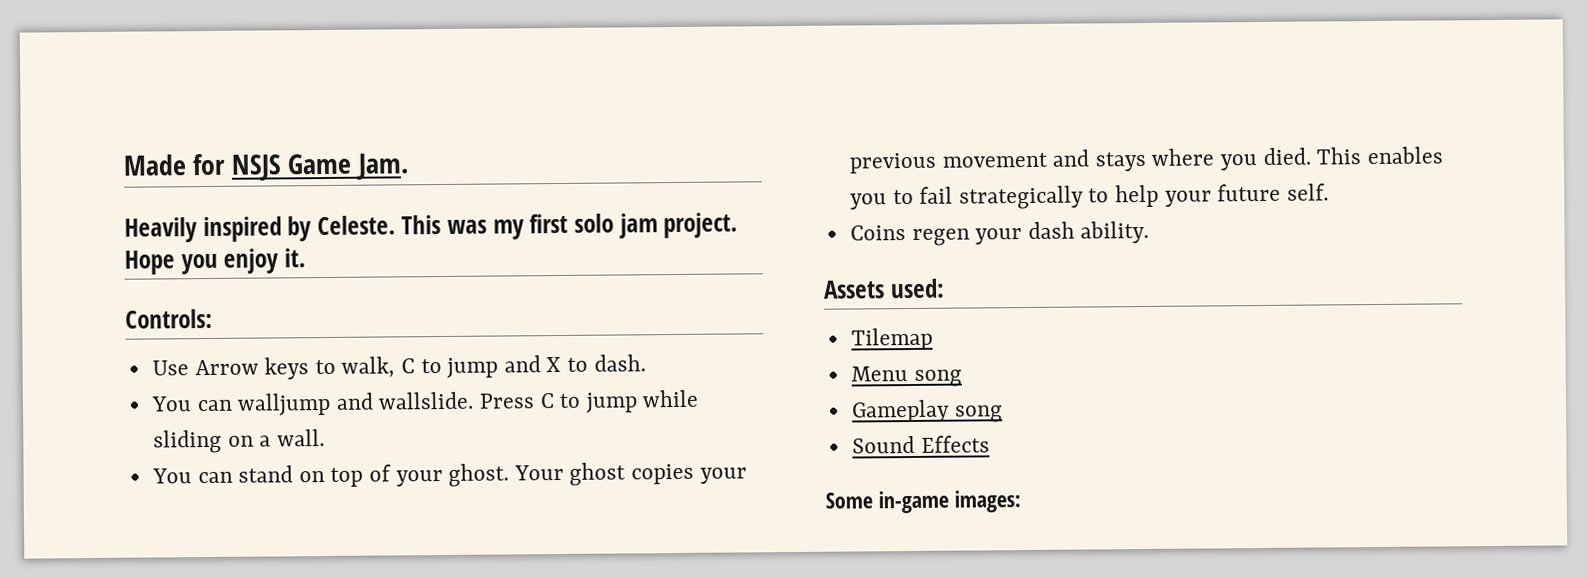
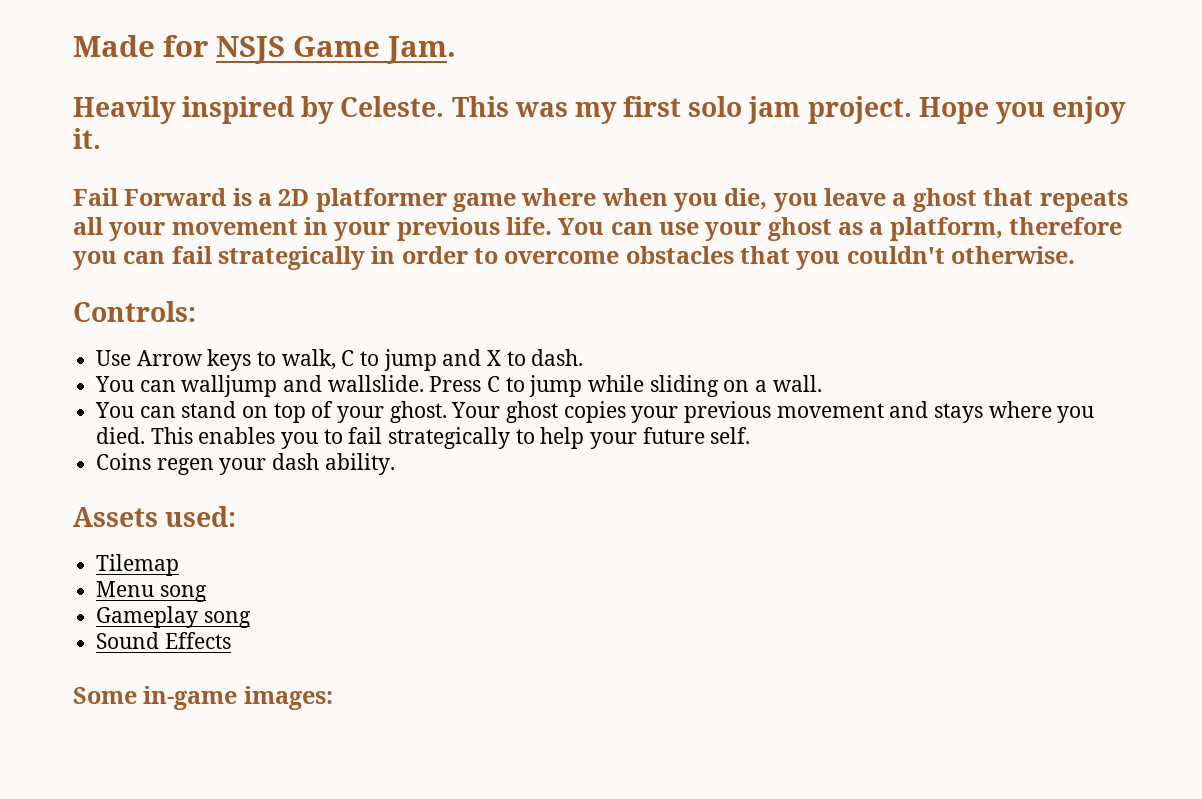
+ Fail Forward is a 2D platformer game where when you die, you leave a ghost that repeats all your movement in your previous life. You can use your ghost as a platform, therefore you can fail strategically in order to overcome obstacles that you couldn't otherwise.

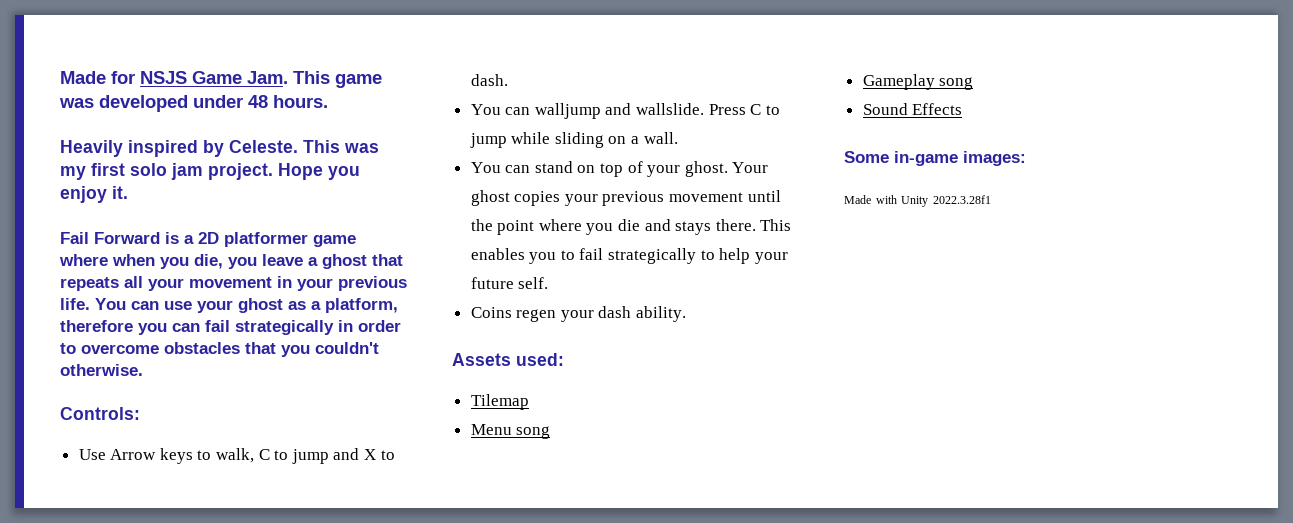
- Made for NSJS Game Jam.
+ Made for NSJS Game Jam. This game was developed under 48 hours.
- Your ghost copies your previous movement and stays where you died.
+ Your ghost copies your previous movement until the point where you die and stays there.
+ Made with Unity 2022.3.28f1

